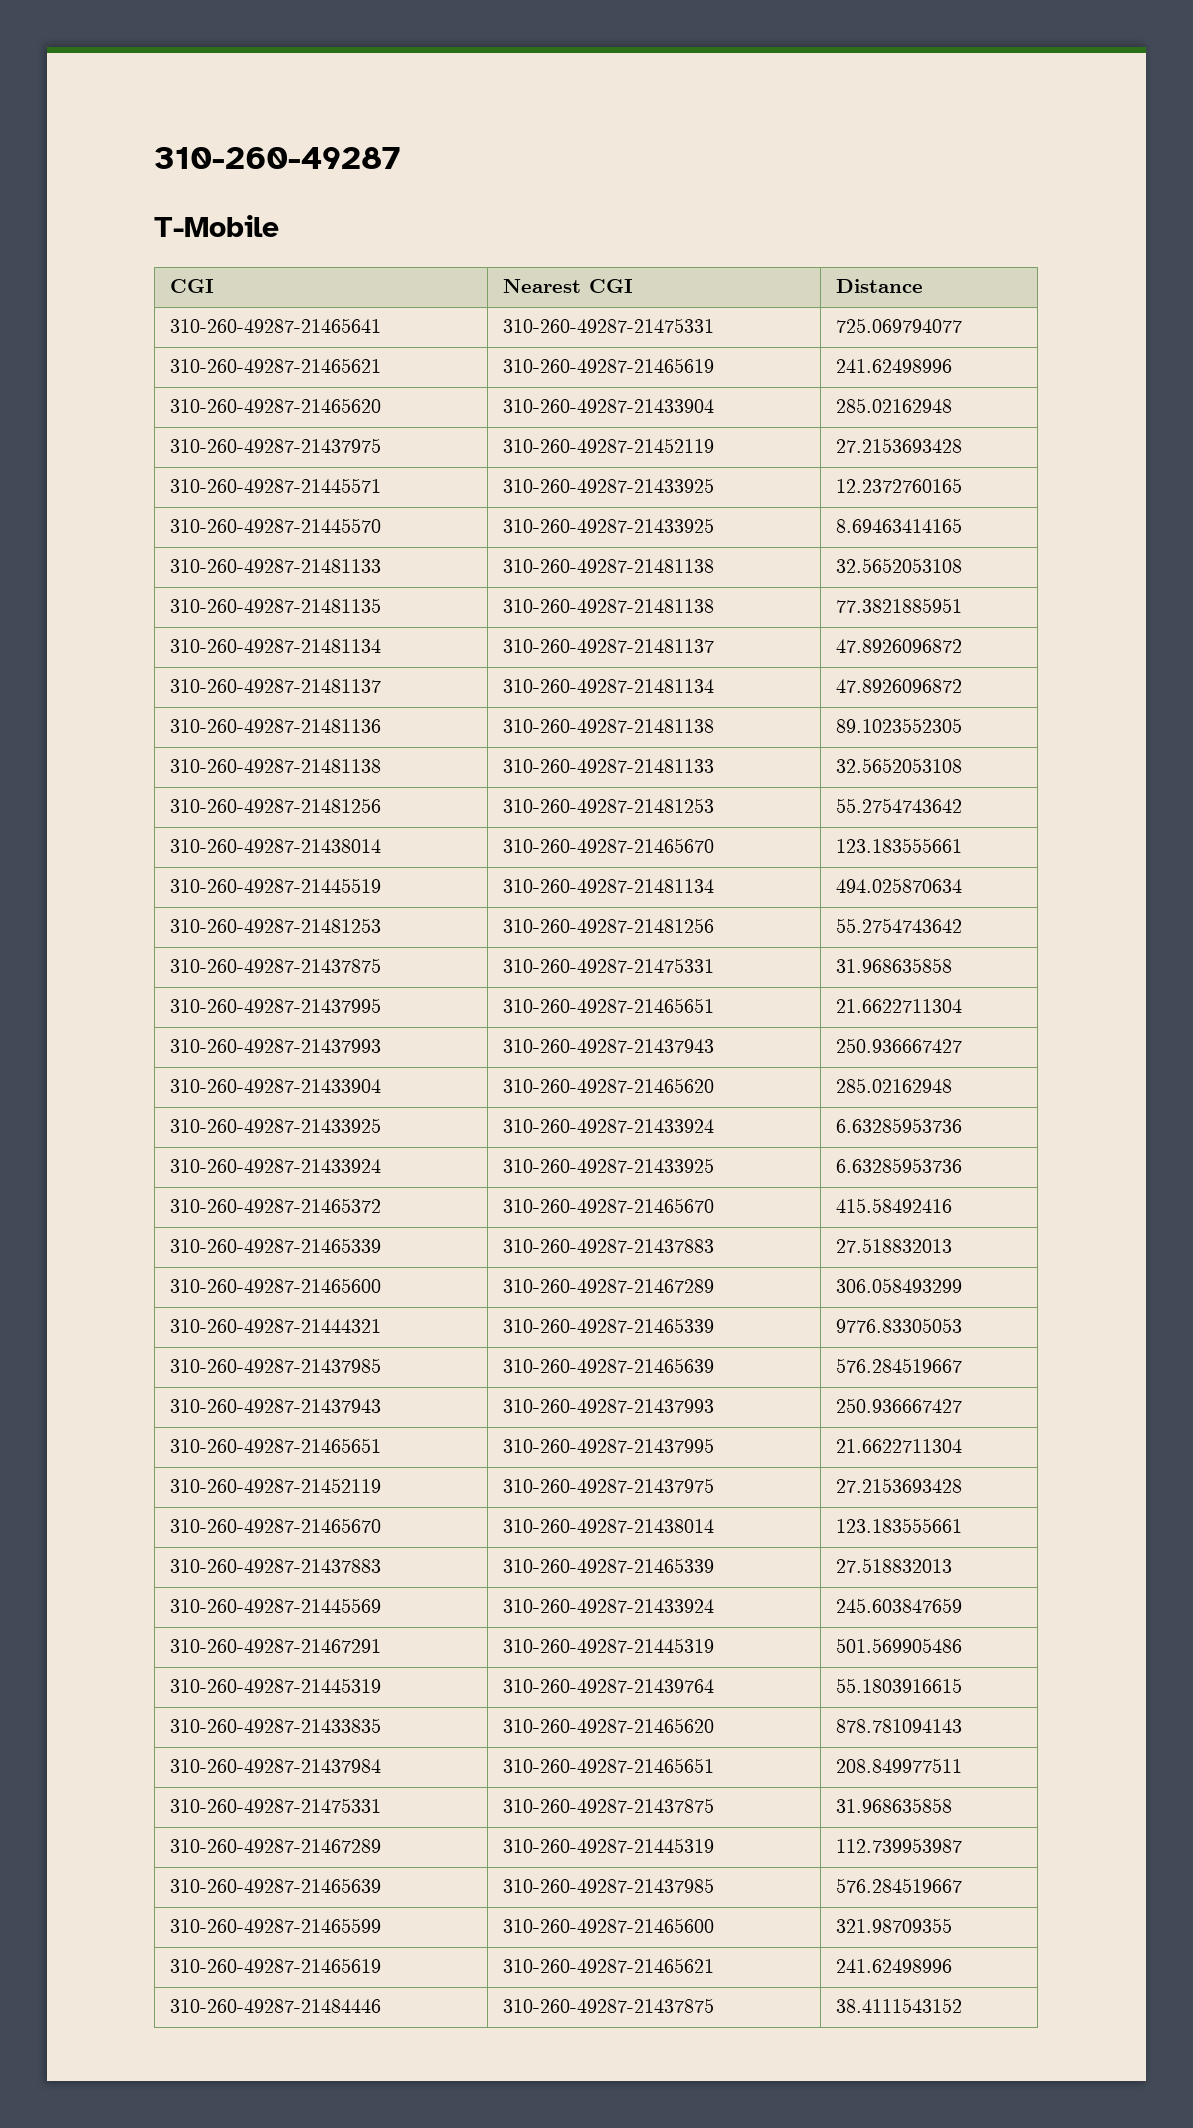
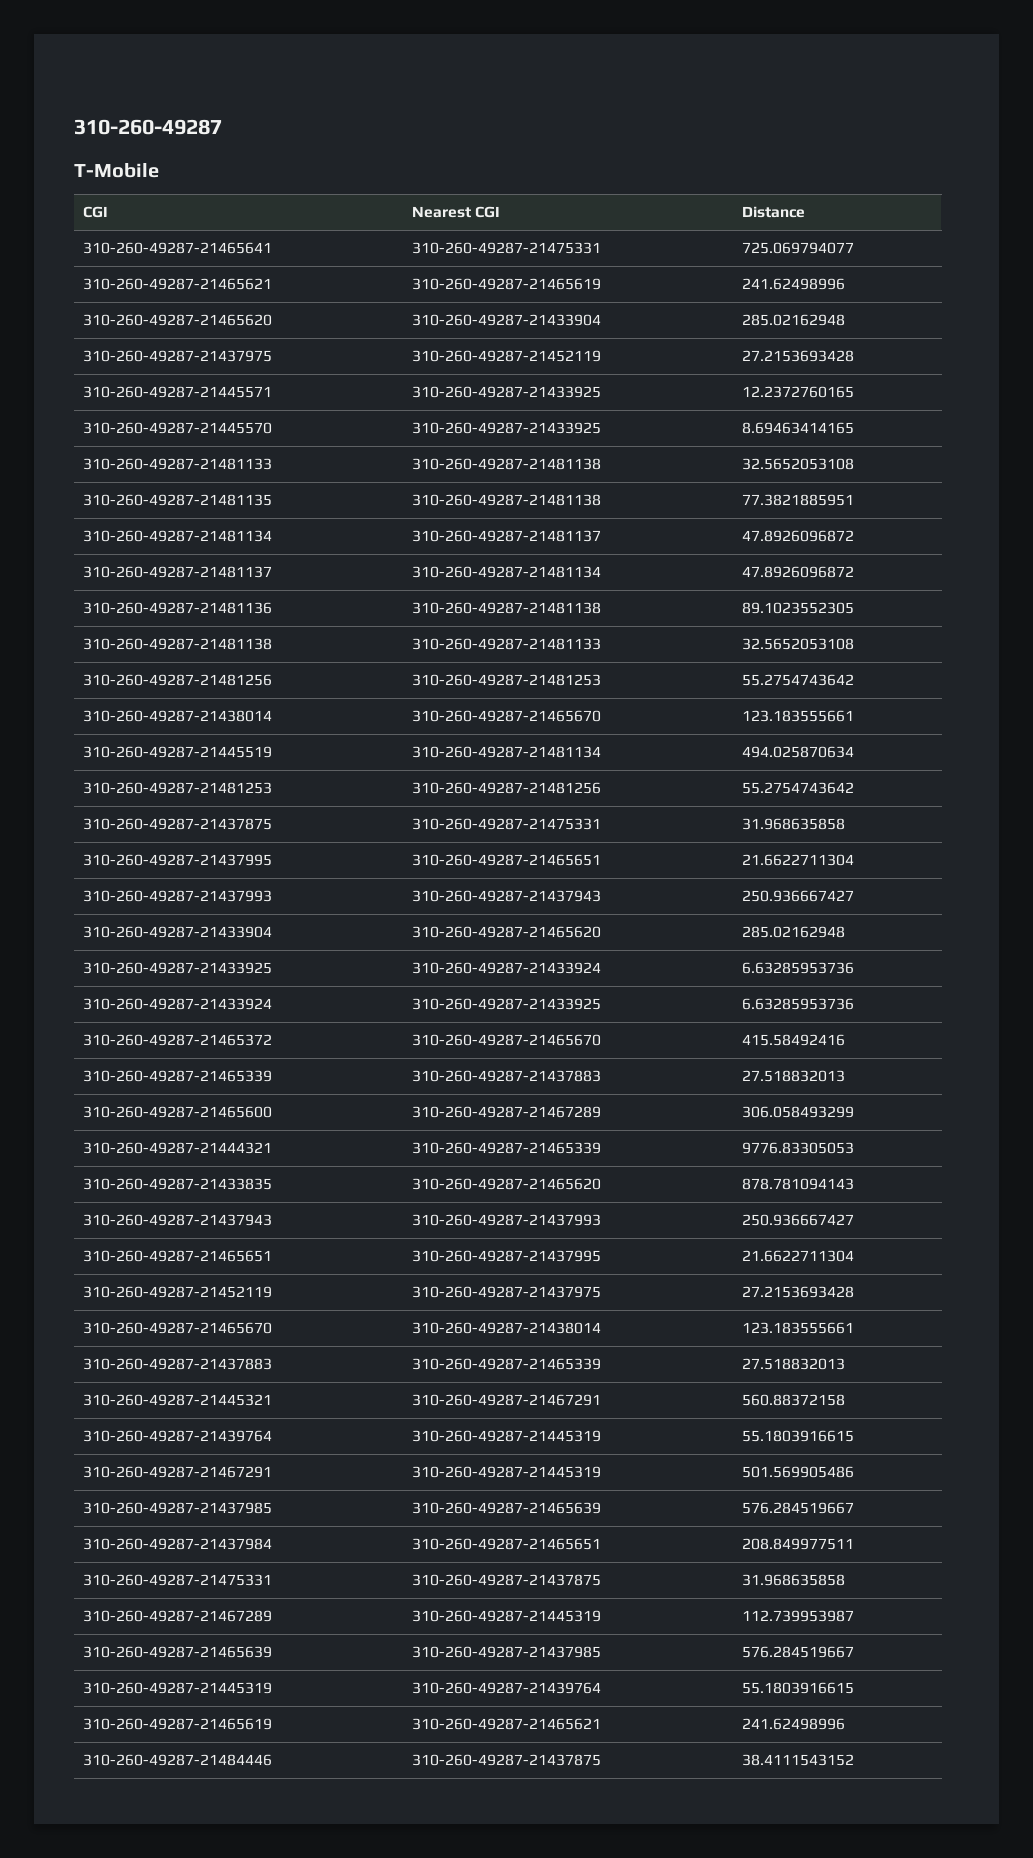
- 310-260-49287-21437985 | 310-260-49287-21465639 | 576.284519667
+ 310-260-49287-21433835 | 310-260-49287-21465620 | 878.781094143
- 310-260-49287-21445569 | 310-260-49287-21433924 | 245.603847659
+ 310-260-49287-21445321 | 310-260-49287-21467291 | 560.88372158
+ 310-260-49287-21439764 | 310-260-49287-21445319 | 55.1803916615
  310-260-49287-21467291 | 310-260-49287-21445319 | 501.569905486
- 310-260-49287-21445319 | 310-260-49287-21439764 | 55.1803916615
- 310-260-49287-21433835 | 310-260-49287-21465620 | 878.781094143
+ 310-260-49287-21437985 | 310-260-49287-21465639 | 576.284519667
- 310-260-49287-21465599 | 310-260-49287-21465600 | 321.98709355
+ 310-260-49287-21445319 | 310-260-49287-21439764 | 55.1803916615

